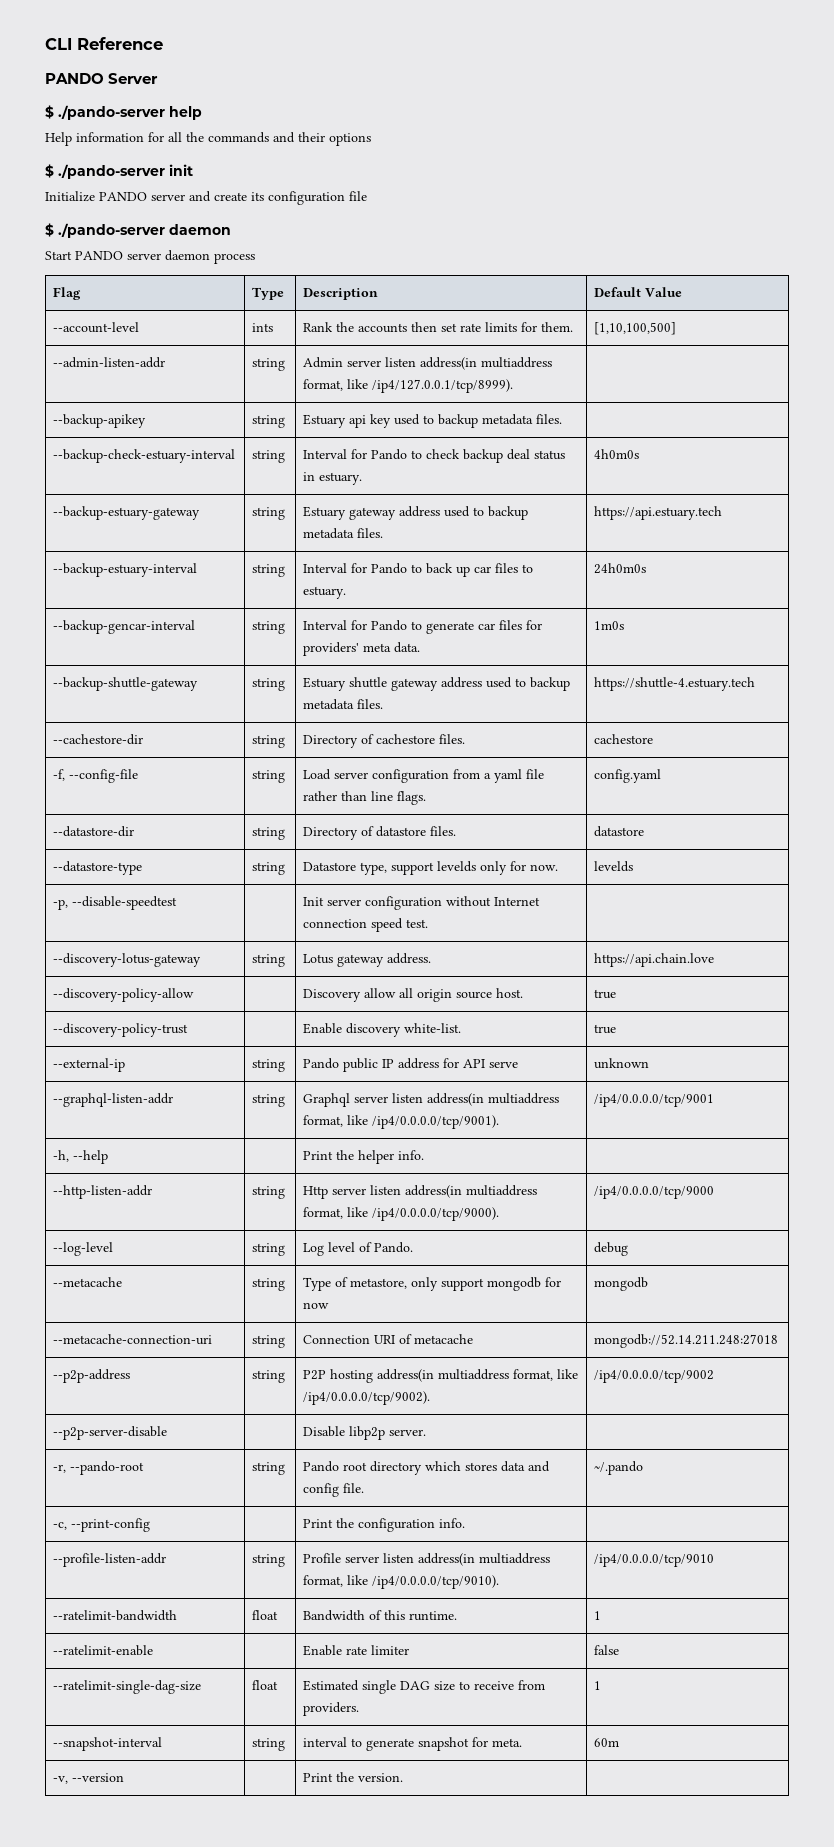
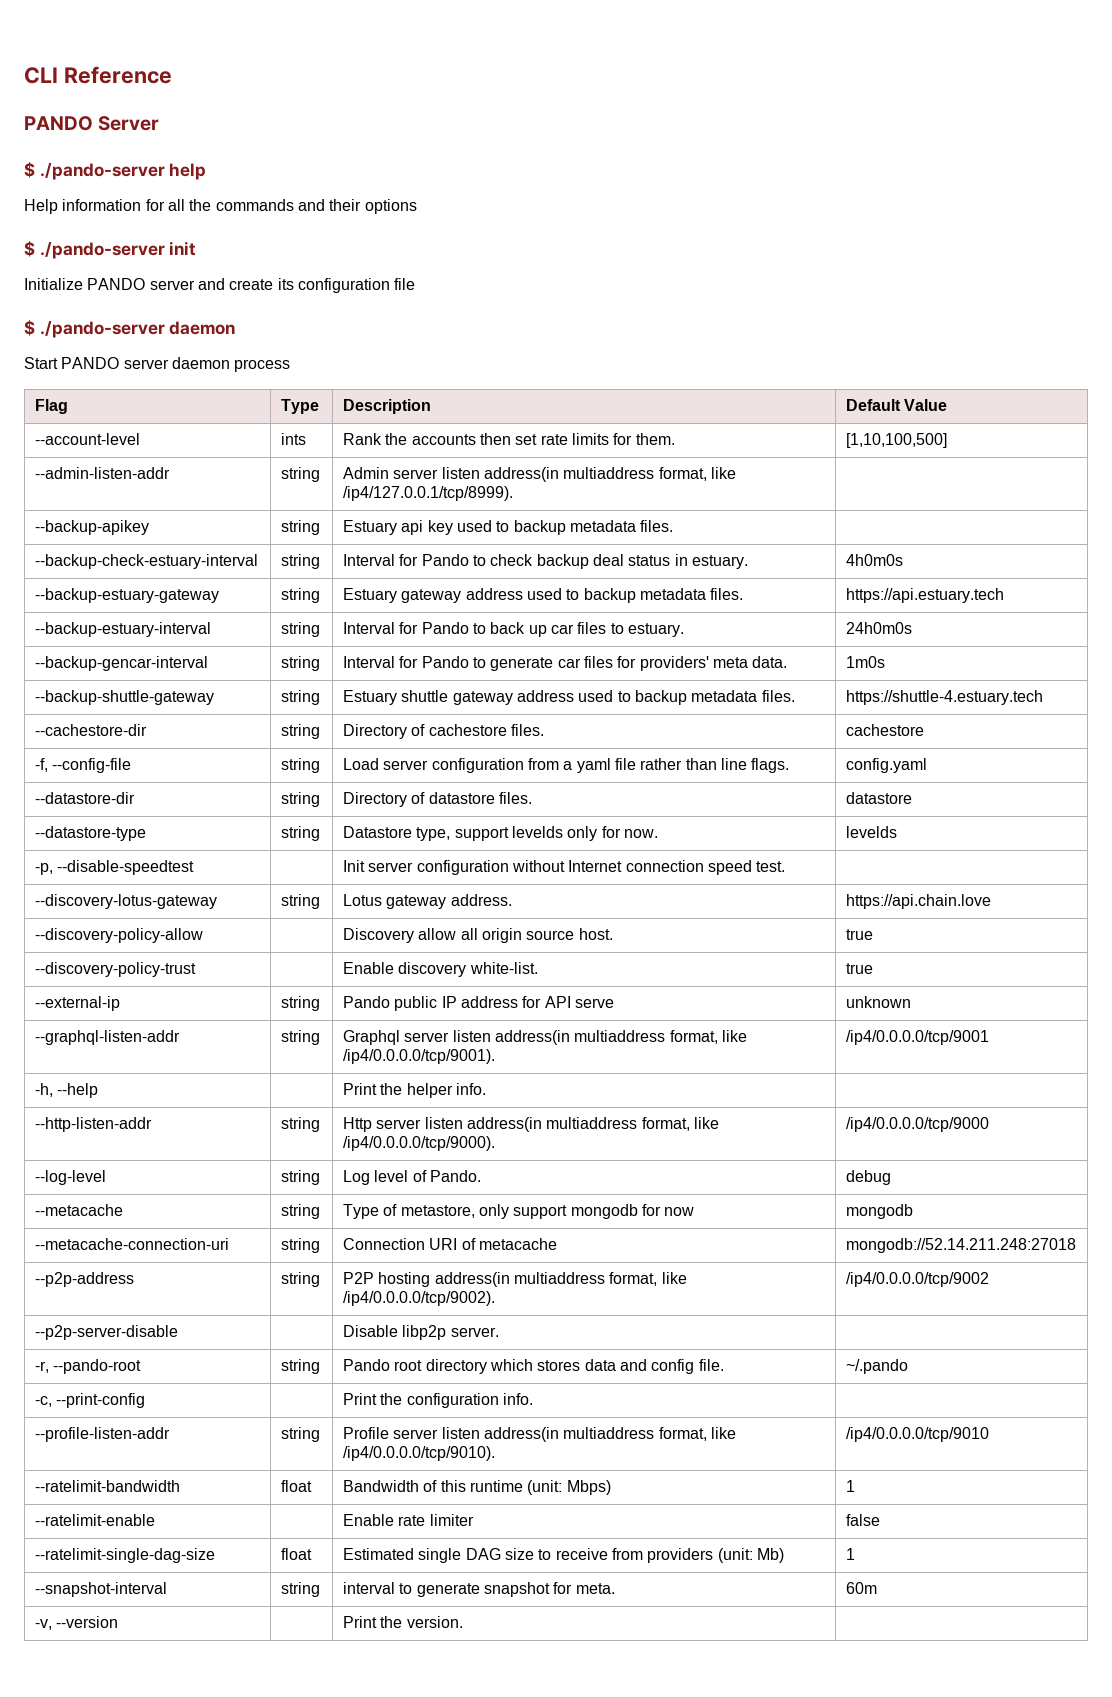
- --ratelimit-bandwidth | float | Bandwidth of this runtime. | 1
+ --ratelimit-bandwidth | float | Bandwidth of this runtime (unit: Mbps) | 1
- --ratelimit-single-dag-size | float | Estimated single DAG size to receive from providers. | 1
+ --ratelimit-single-dag-size | float | Estimated single DAG size to receive from providers (unit: Mb) | 1

